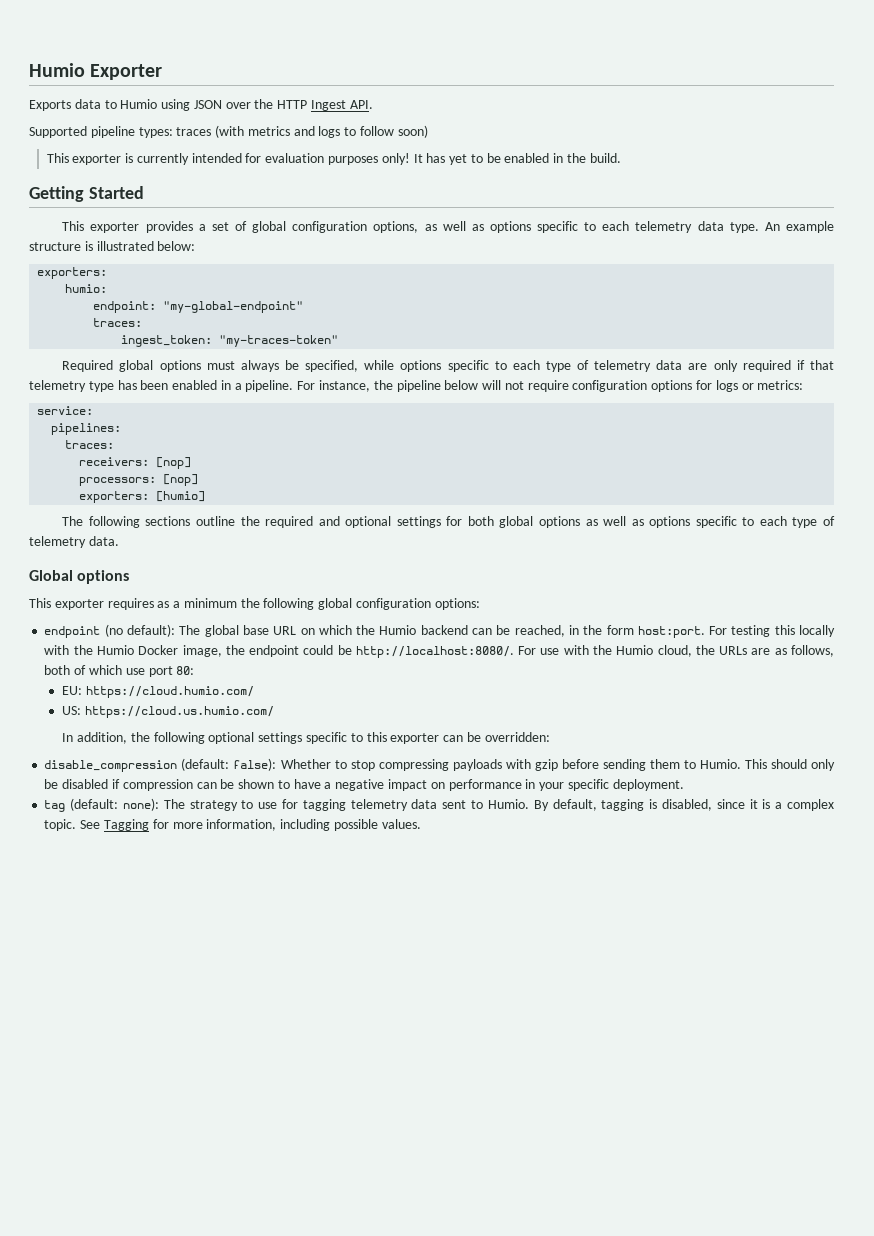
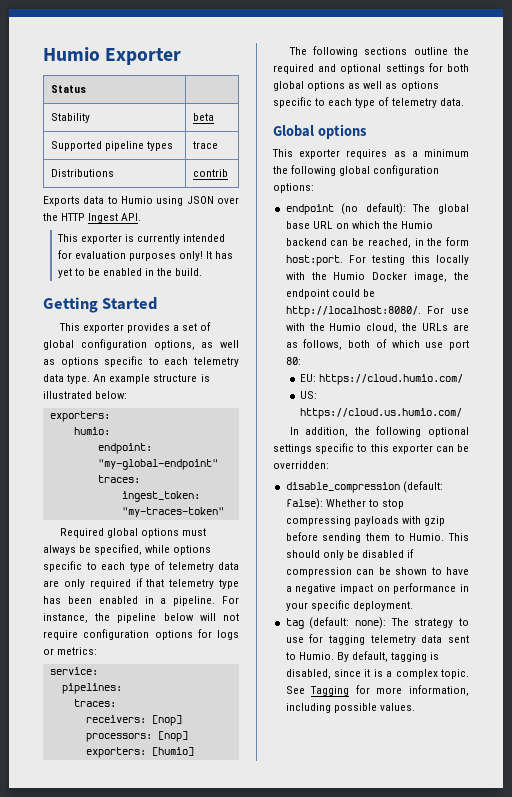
+ Status |
+ Stability | beta
+ Supported pipeline types | trace
+ Distributions | contrib
- Supported pipeline types: traces (with metrics and logs to follow soon)

